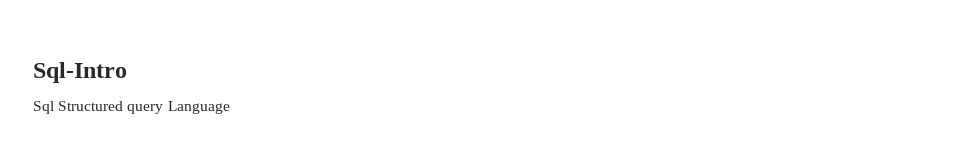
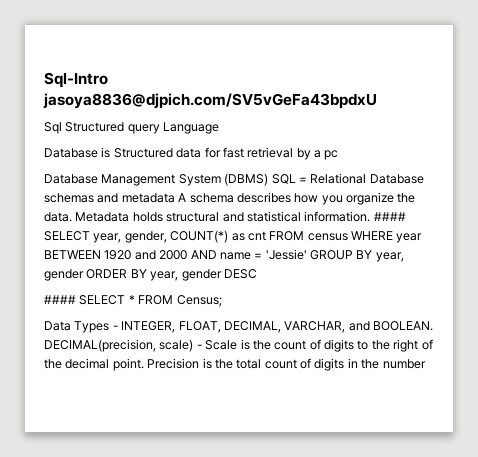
- Sql-Intro
+ Sql-Intro jasoya8836@djpich.com/SV5vGeFa43bpdxU
+ Database is Structured data for fast retrieval by a pc
+ Database Management System (DBMS) SQL = Relational Database schemas and metadata A schema describes how you organize the data. Metadata holds structural and statistical information. #### SELECT year, gender, COUNT(*) as cnt FROM census WHERE year BETWEEN 1920 and 2000 AND name = 'Jessie' GROUP BY year, gender ORDER BY year, gender DESC
+ #### SELECT * FROM Census;
+ Data Types - INTEGER, FLOAT, DECIMAL, VARCHAR, and BOOLEAN. DECIMAL(precision, scale) - Scale is the count of digits to the right of the decimal point. Precision is the total count of digits in the number

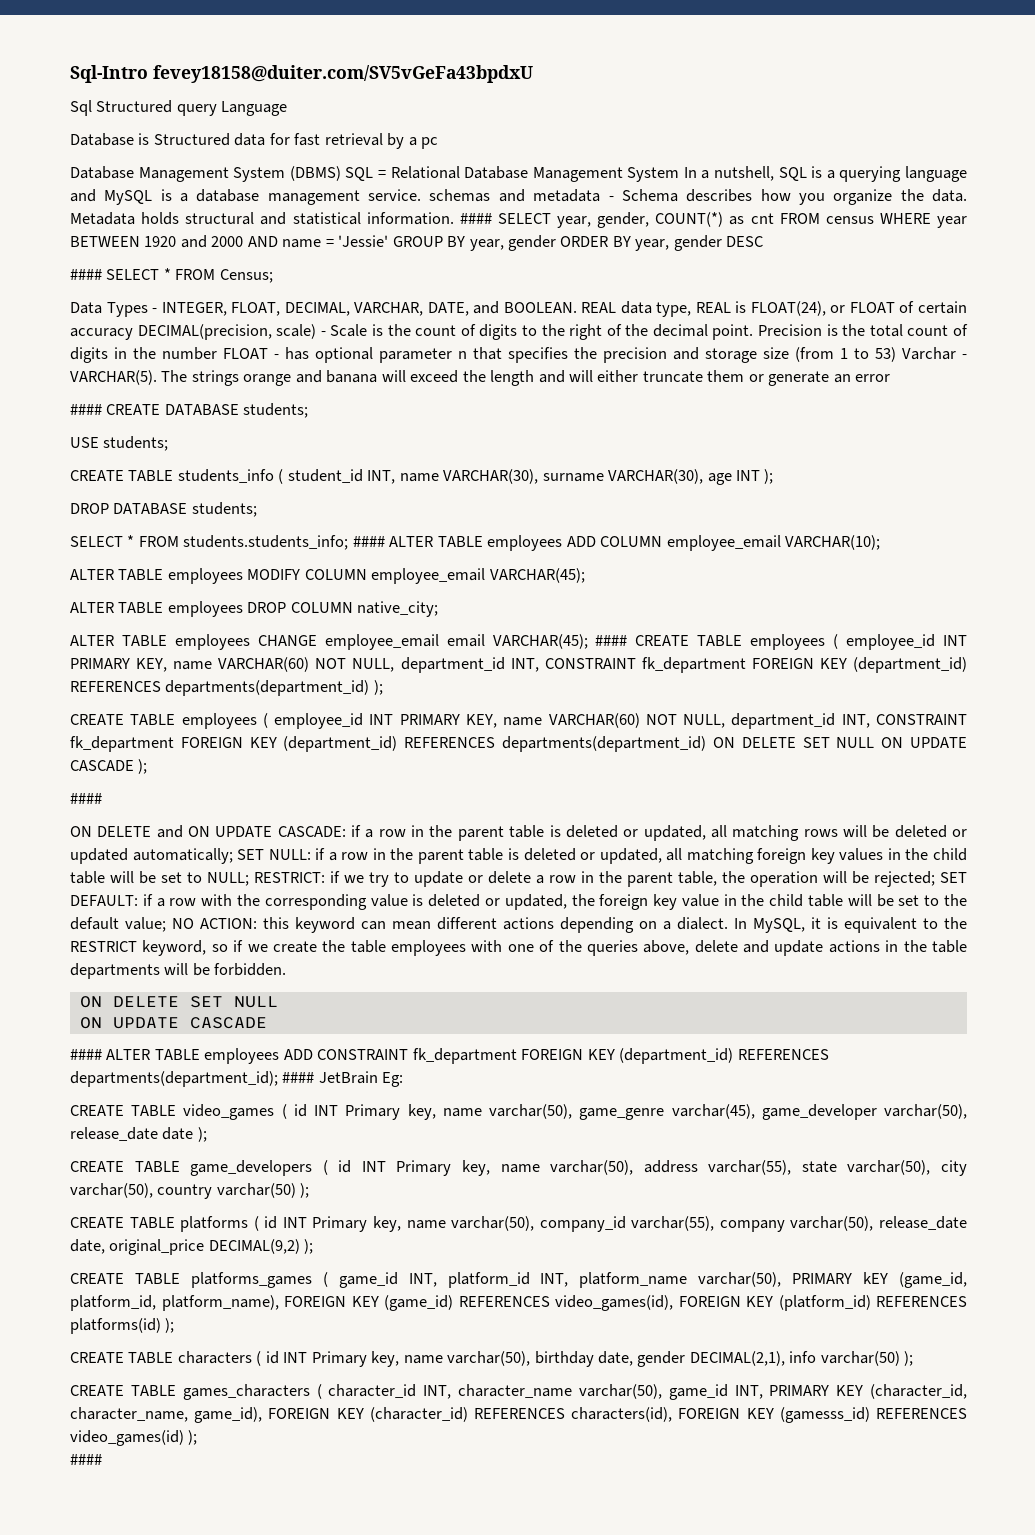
- Sql-Intro jasoya8836@djpich.com/SV5vGeFa43bpdxU
+ Sql-Intro fevey18158@duiter.com/SV5vGeFa43bpdxU
- Database Management System (DBMS) SQL = Relational Database schemas and metadata A schema describes how you organize the data.
+ Database Management System (DBMS) SQL = Relational Database Management System In a nutshell, SQL is a querying language and MySQL is a database management service. schemas and metadata - Schema describes how you organize the data.
- Data Types - INTEGER, FLOAT, DECIMAL, VARCHAR, and BOOLEAN.
+ Data Types - INTEGER, FLOAT, DECIMAL, VARCHAR, DATE, and BOOLEAN.
- DECIMAL(precision, scale) - Scale is the count of digits to the right of the decimal point.
+ REAL data type, REAL is FLOAT(24), or FLOAT of certain accuracy DECIMAL(precision, scale) - Scale is the count of digits to the right of the decimal point.
- Precision is the total count of digits in the number
+ Precision is the total count of digits in the number FLOAT - has optional parameter n that specifies the precision and storage size (from 1 to 53) Varchar - VARCHAR(5). The strings orange and banana will exceed the length and will either truncate them or generate an error
+ #### CREATE DATABASE students;
+ USE students;
+ CREATE TABLE students_info ( student_id INT, name VARCHAR(30), surname VARCHAR(30), age INT );
+ DROP DATABASE students;
+ SELECT * FROM students.students_info; #### ALTER TABLE employees ADD COLUMN employee_email VARCHAR(10);
+ ALTER TABLE employees MODIFY COLUMN employee_email VARCHAR(45);
+ ALTER TABLE employees DROP COLUMN native_city;
+ ALTER TABLE employees CHANGE employee_email email VARCHAR(45); #### CREATE TABLE employees ( employee_id INT PRIMARY KEY, name VARCHAR(60) NOT NULL, department_id INT, CONSTRAINT fk_department FOREIGN KEY (department_id) REFERENCES departments(department_id) );
+ CREATE TABLE employees ( employee_id INT PRIMARY KEY, name VARCHAR(60) NOT NULL, department_id INT, CONSTRAINT fk_department FOREIGN KEY (department_id) REFERENCES departments(department_id) ON DELETE SET NULL ON UPDATE CASCADE );
+ ####
+ ON DELETE and ON UPDATE CASCADE: if a row in the parent table is deleted or updated, all matching rows will be deleted or updated automatically; SET NULL: if a row in the parent table is deleted or updated, all matching foreign key values in the child table will be set to NULL; RESTRICT: if we try to update or delete a row in the parent table, the operation will be rejected; SET DEFAULT: if a row with the corresponding value is deleted or updated, the foreign key value in the child table will be set to the default value; NO ACTION: this keyword can mean different actions depending on a dialect. In MySQL, it is equivalent to the RESTRICT keyword, so if we create the table employees with one of the queries above, delete and update actions in the table departments will be forbidden.
+ ON DELETE SET NULL
+ ON UPDATE CASCADE
+ #### ALTER TABLE employees ADD CONSTRAINT fk_department FOREIGN KEY (department_id) REFERENCES departments(department_id); #### JetBrain Eg:
+ CREATE TABLE video_games ( id INT Primary key, name varchar(50), game_genre varchar(45), game_developer varchar(50), release_date date );
+ CREATE TABLE game_developers ( id INT Primary key, name varchar(50), address varchar(55), state varchar(50), city varchar(50), country varchar(50) );
+ CREATE TABLE platforms ( id INT Primary key, name varchar(50), company_id varchar(55), company varchar(50), release_date date, original_price DECIMAL(9,2) );
+ CREATE TABLE platforms_games ( game_id INT, platform_id INT, platform_name varchar(50), PRIMARY kEY (game_id, platform_id, platform_name), FOREIGN KEY (game_id) REFERENCES video_games(id), FOREIGN KEY (platform_id) REFERENCES platforms(id) );
+ CREATE TABLE characters ( id INT Primary key, name varchar(50), birthday date, gender DECIMAL(2,1), info varchar(50) );
+ CREATE TABLE games_characters ( character_id INT, character_name varchar(50), game_id INT, PRIMARY KEY (character_id, character_name, game_id), FOREIGN KEY (character_id) REFERENCES characters(id), FOREIGN KEY (gamesss_id) REFERENCES video_games(id) );
+ ####

